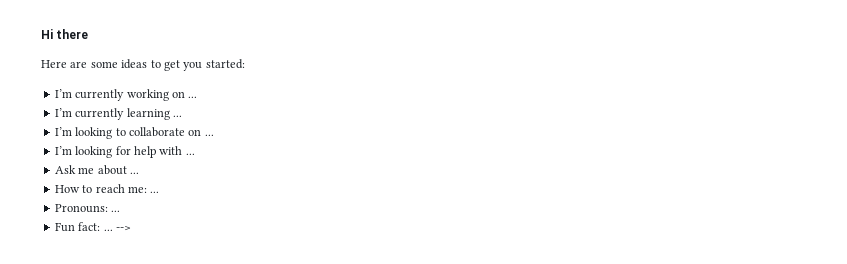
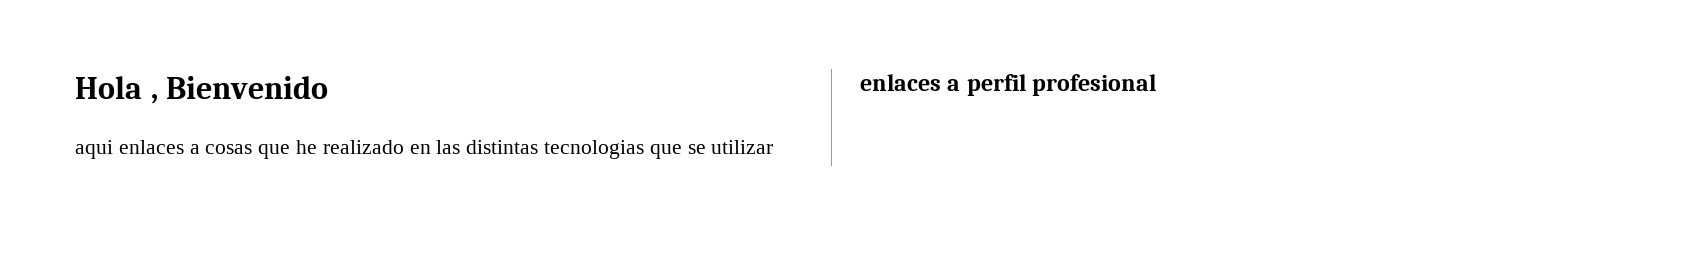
- Hi there
- Here are some ideas to get you started:
- I’m currently working on ...
- I’m currently learning ...
- I’m looking to collaborate on ...
- I’m looking for help with ...
- Ask me about ...
- How to reach me: ...
- Pronouns: ...
- Fun fact: ... -->
+ Hola , Bienvenido
+ aqui enlaces a cosas que he realizado en las distintas tecnologias que se utilizar
+ enlaces a perfil profesional

